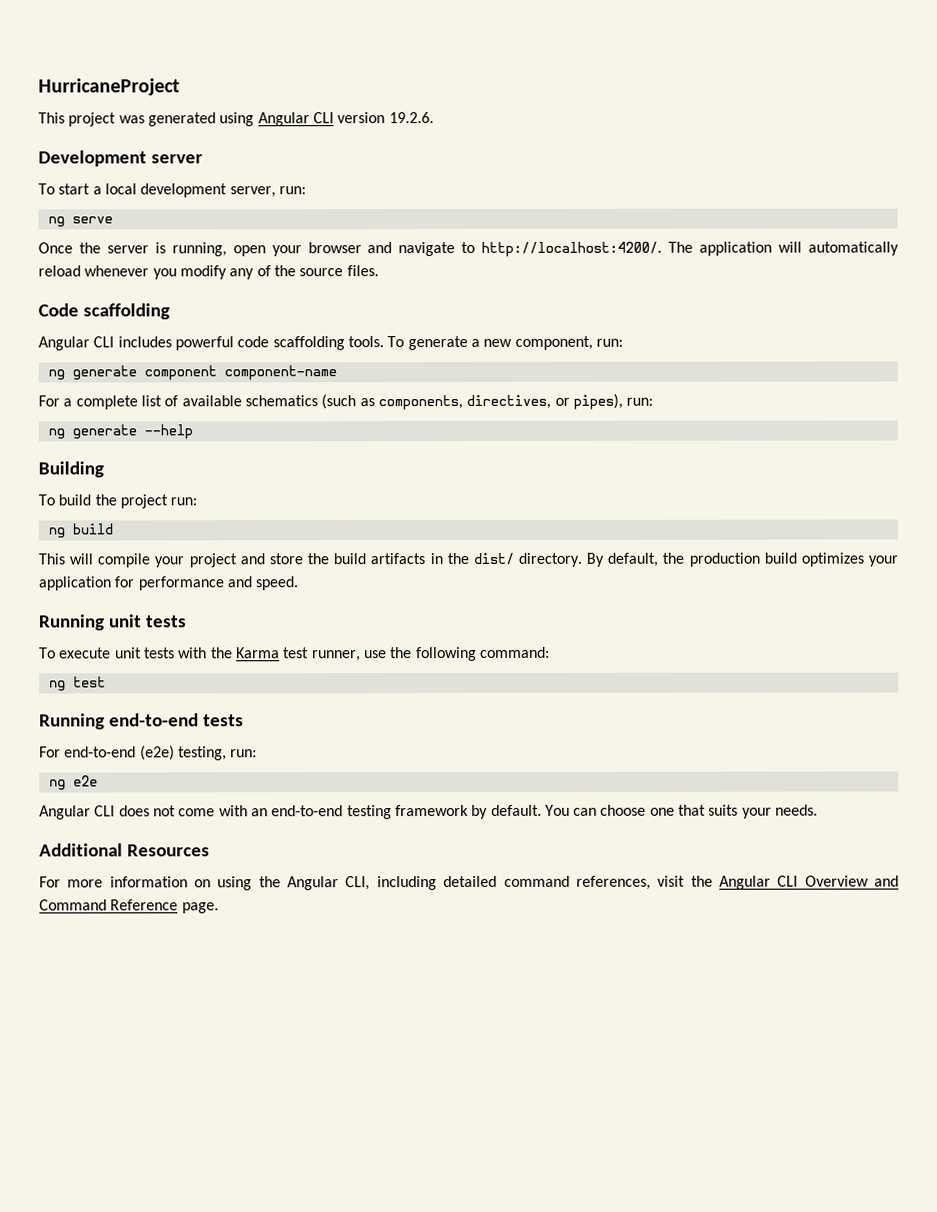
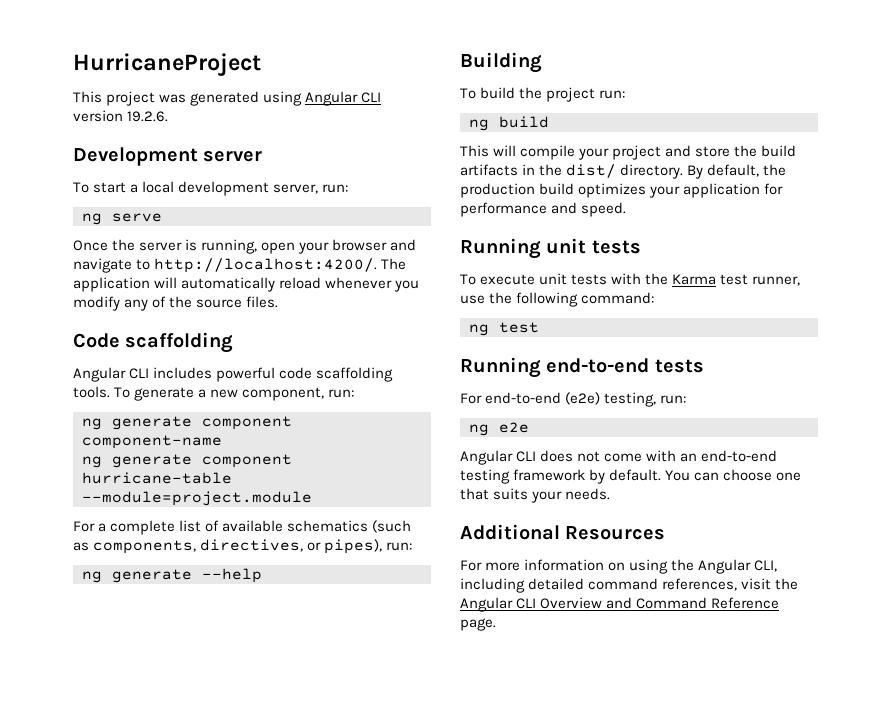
+ ng generate component hurricane-table --module=project.module

